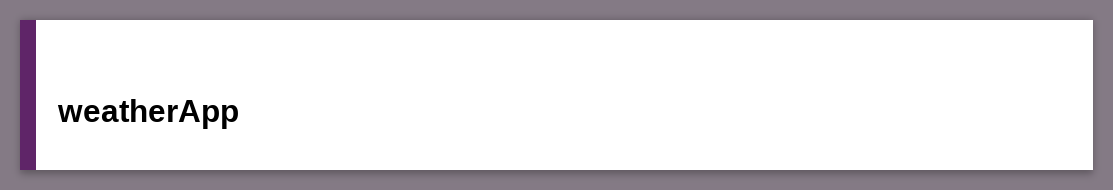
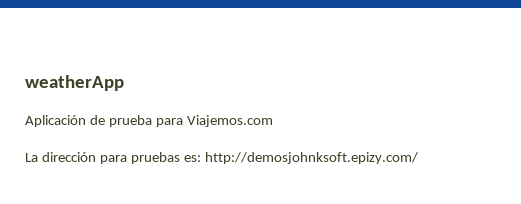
+ Aplicación de prueba para Viajemos.com
+ La dirección para pruebas es: http://demosjohnksoft.epizy.com/

